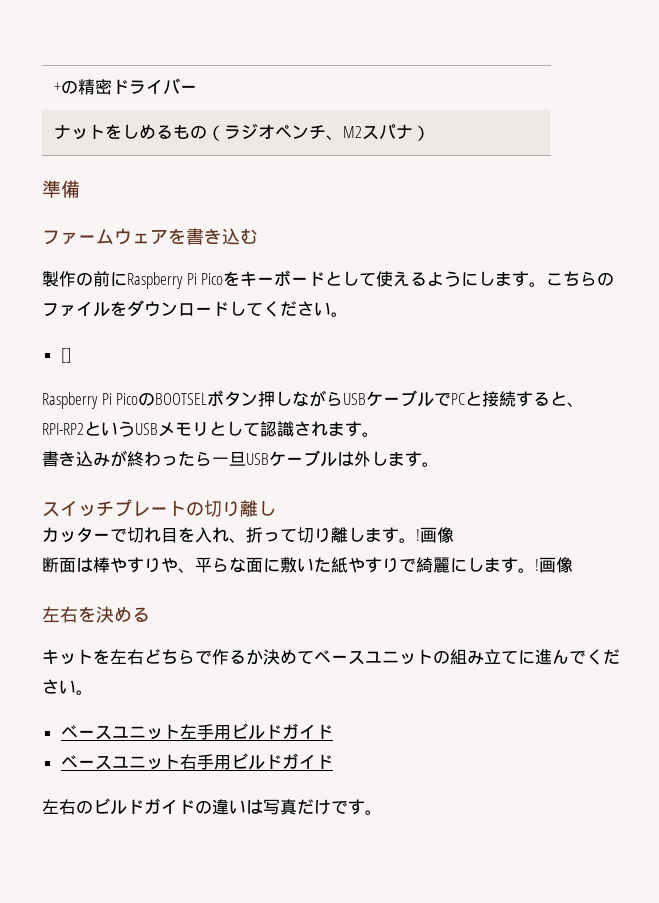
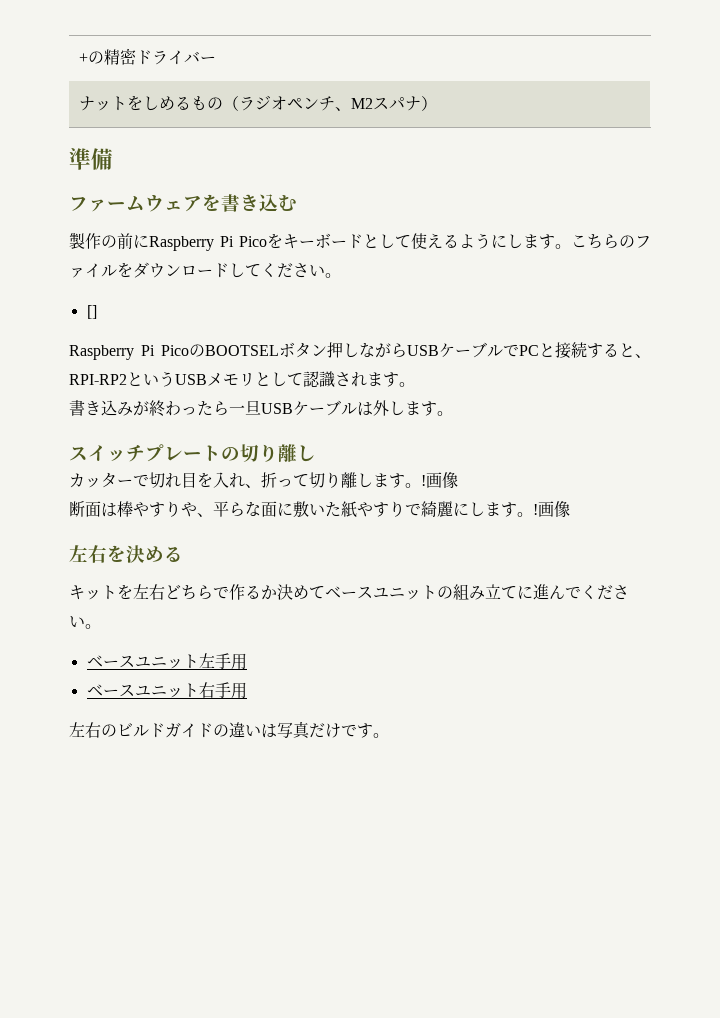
- ベースユニット左手用ビルドガイド
+ ベースユニット左手用
- ベースユニット右手用ビルドガイド
+ ベースユニット右手用

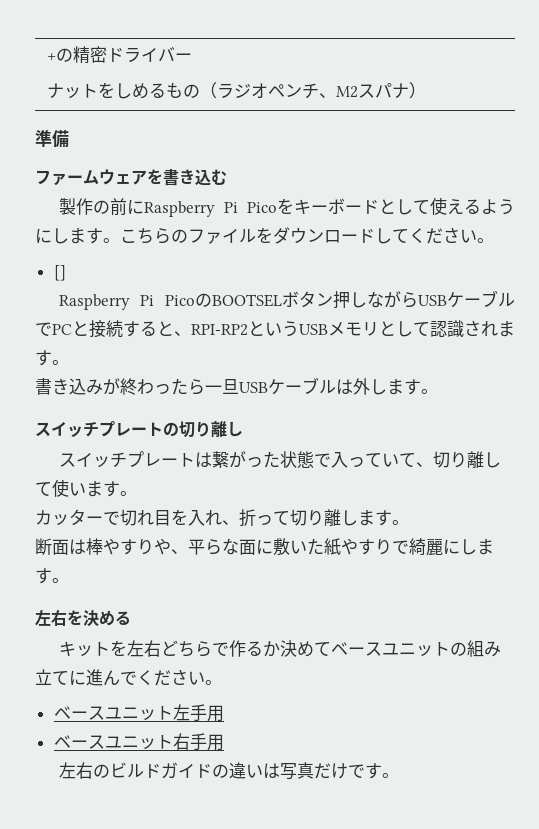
+ スイッチプレートは繋がった状態で入っていて、切り離して使います。
- カッターで切れ目を入れ、折って切り離します。!画像
+ カッターで切れ目を入れ、折って切り離します。
- 断面は棒やすりや、平らな面に敷いた紙やすりで綺麗にします。!画像
+ 断面は棒やすりや、平らな面に敷いた紙やすりで綺麗にします。

